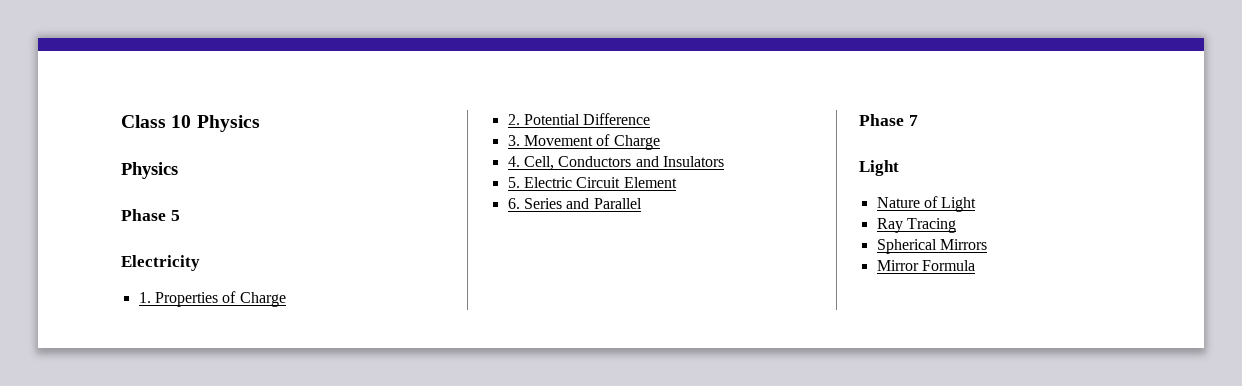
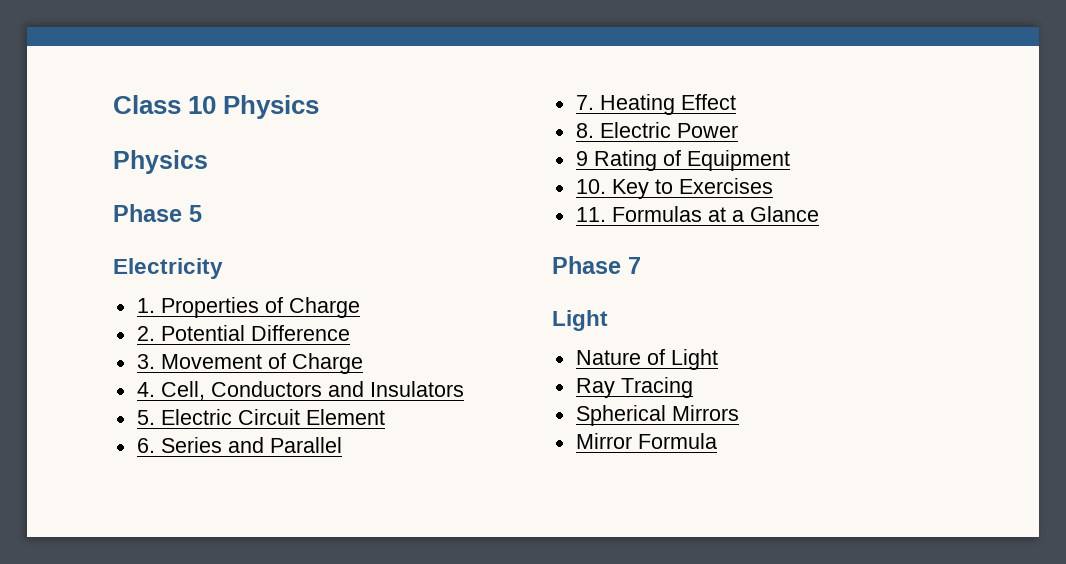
+ 7. Heating Effect
+ 8. Electric Power
+ 9 Rating of Equipment
+ 10. Key to Exercises
+ 11. Formulas at a Glance

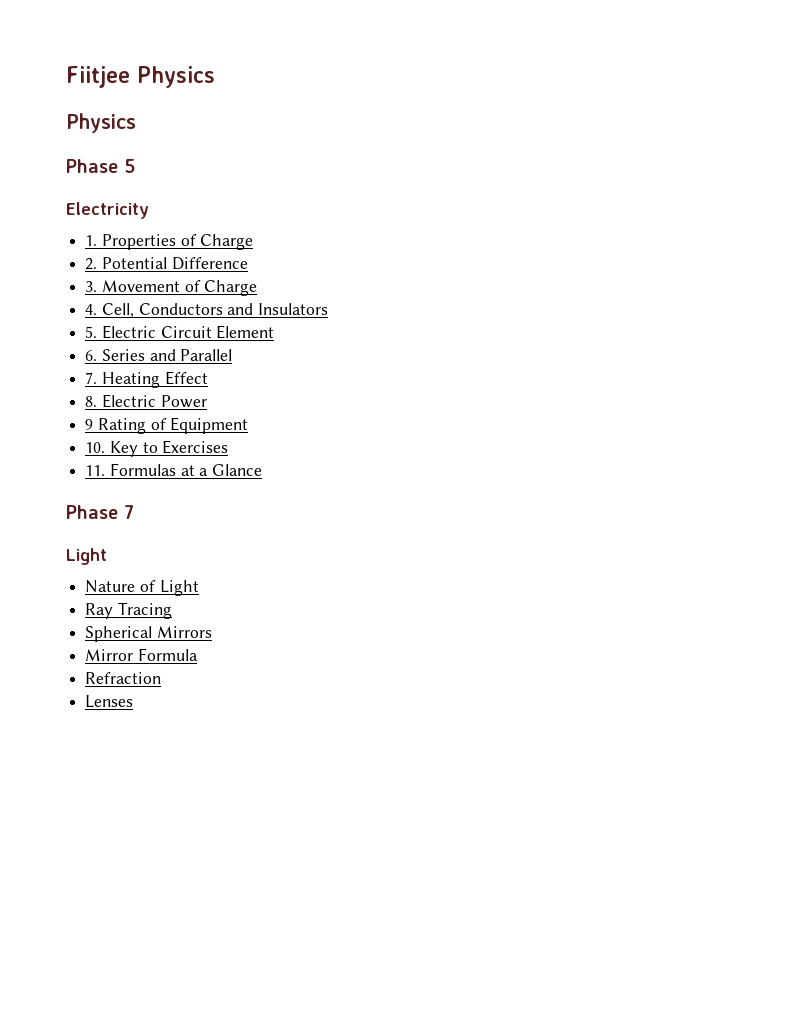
- Class 10 Physics
+ Fiitjee Physics
+ Refraction
+ Lenses

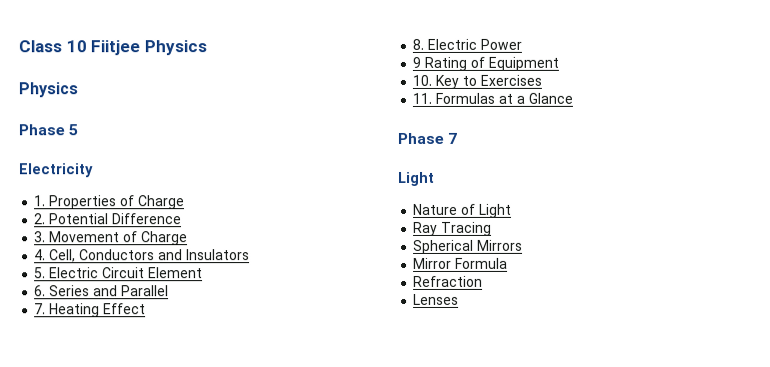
- Fiitjee Physics
+ Class 10 Fiitjee Physics

